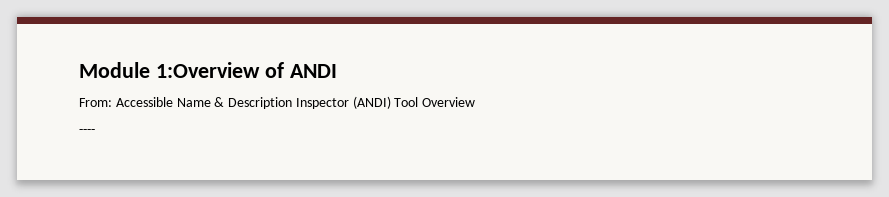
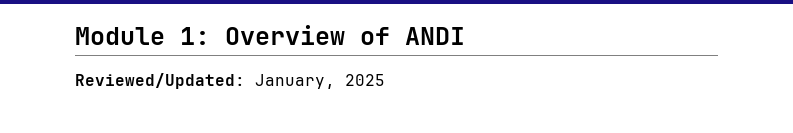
- Module 1:Overview of ANDI
+ Module 1: Overview of ANDI
- From: Accessible Name & Description Inspector (ANDI) Tool Overview
- ----
+ Reviewed/Updated: January, 2025

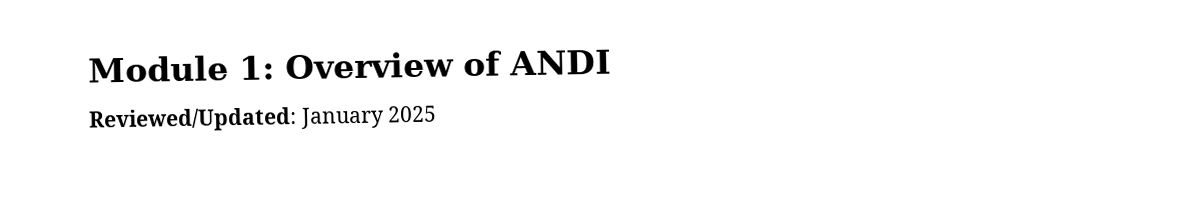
- Reviewed/Updated: January, 2025
+ Reviewed/Updated: January 2025

